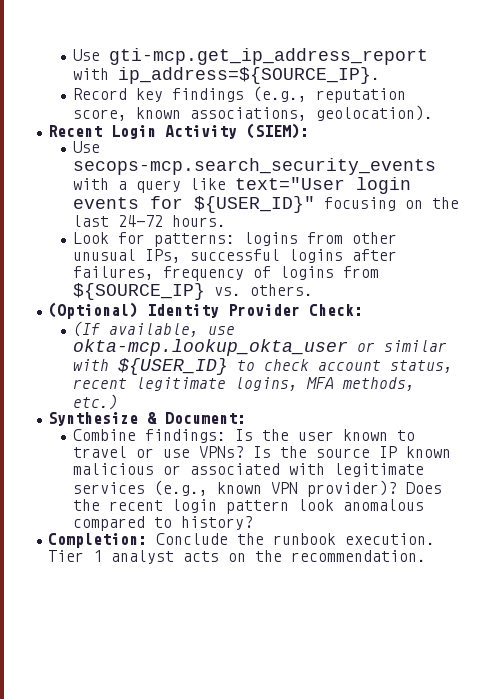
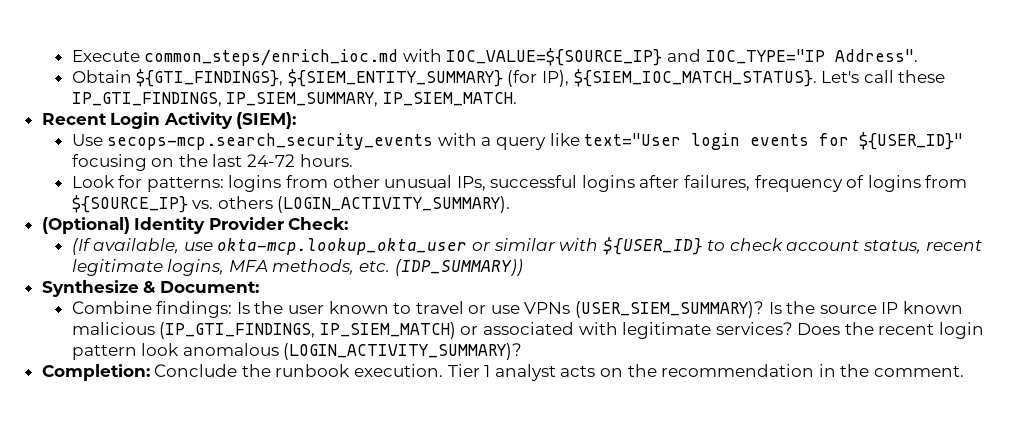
- Use gti-mcp.get_ip_address_report with ip_address=${SOURCE_IP}.
- Record key findings (e.g., reputation score, known associations, geolocation).
+ Execute common_steps/enrich_ioc.md with IOC_VALUE=${SOURCE_IP} and IOC_TYPE="IP Address".
+ Obtain ${GTI_FINDINGS}, ${SIEM_ENTITY_SUMMARY} (for IP), ${SIEM_IOC_MATCH_STATUS}. Let's call these IP_GTI_FINDINGS, IP_SIEM_SUMMARY, IP_SIEM_MATCH.
- Look for patterns: logins from other unusual IPs, successful logins after failures, frequency of logins from ${SOURCE_IP} vs. others.
+ Look for patterns: logins from other unusual IPs, successful logins after failures, frequency of logins from ${SOURCE_IP} vs. others (LOGIN_ACTIVITY_SUMMARY).
- (If available, use okta-mcp.lookup_okta_user or similar with ${USER_ID} to check account status, recent legitimate logins, MFA methods, etc.)
+ (If available, use okta-mcp.lookup_okta_user or similar with ${USER_ID} to check account status, recent legitimate logins, MFA methods, etc. (IDP_SUMMARY))
- Combine findings: Is the user known to travel or use VPNs?
+ Combine findings: Is the user known to travel or use VPNs (USER_SIEM_SUMMARY)?
- Is the source IP known malicious or associated with legitimate services (e.g., known VPN provider)?
+ Is the source IP known malicious (IP_GTI_FINDINGS, IP_SIEM_MATCH) or associated with legitimate services?
- Does the recent login pattern look anomalous compared to history?
+ Does the recent login pattern look anomalous (LOGIN_ACTIVITY_SUMMARY)?
- Tier 1 analyst acts on the recommendation.
+ Tier 1 analyst acts on the recommendation in the comment.

